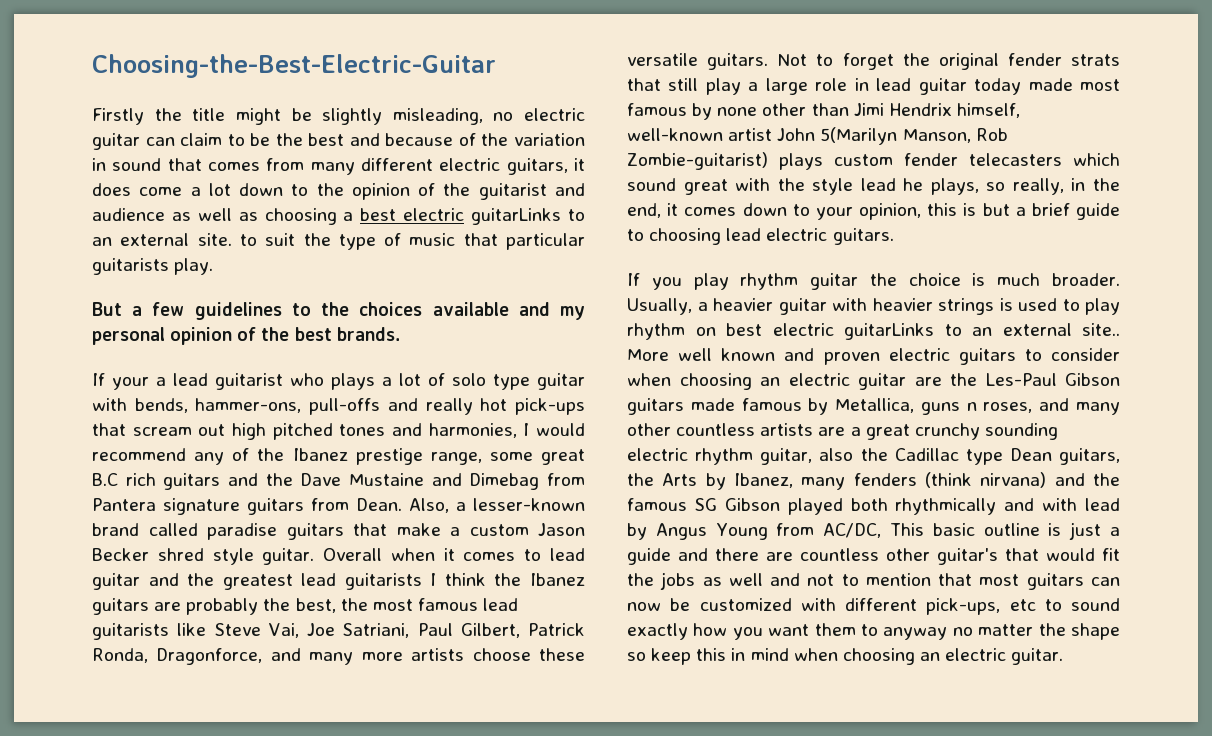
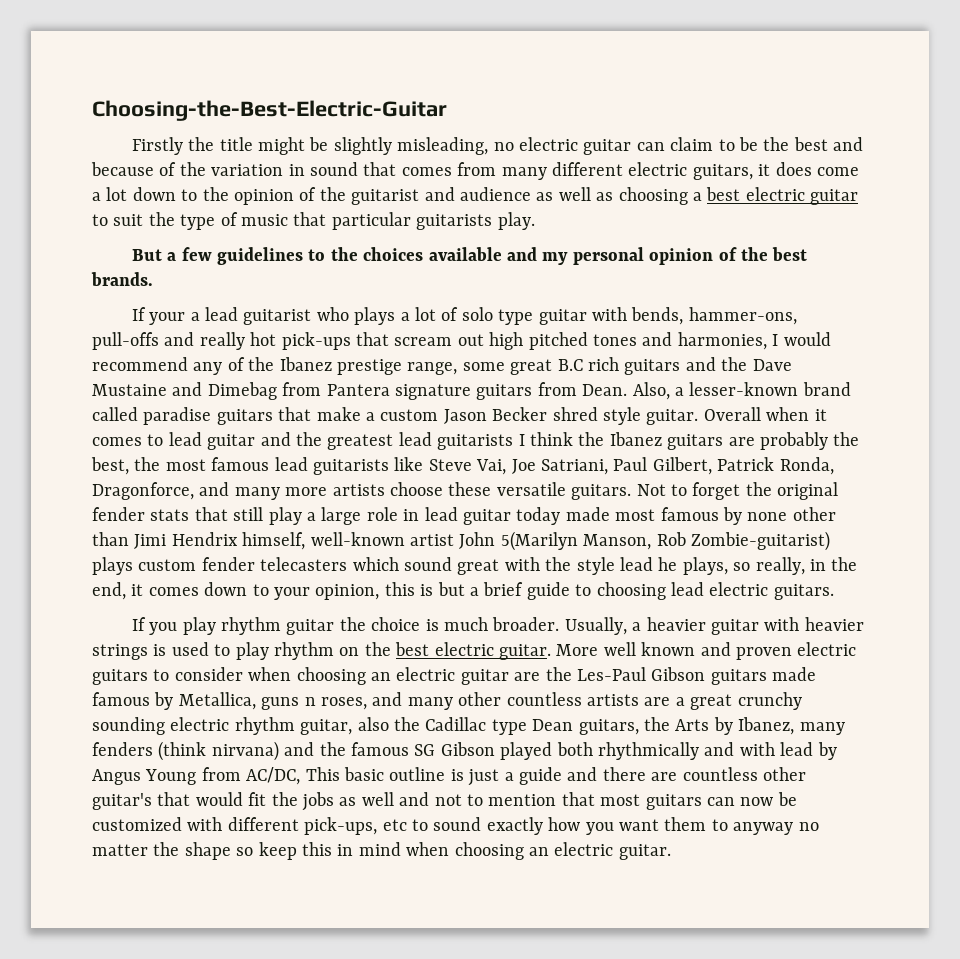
- Firstly the title might be slightly misleading, no electric guitar can claim to be the best and because of the variation in sound that comes from many different electric guitars, it does come a lot down to the opinion of the guitarist and audience as well as choosing a best electric guitarLinks to an external site. to suit the type of music that particular guitarists play.
+ Firstly the title might be slightly misleading, no electric guitar can claim to be the best and because of the variation in sound that comes from many different electric guitars, it does come a lot down to the opinion of the guitarist and audience as well as choosing a best electric guitar to suit the type of music that particular guitarists play.
- Not to forget the original fender strats that still play a large role in lead guitar today made most famous by none other than Jimi Hendrix himself, well-known artist John 5(Marilyn Manson, Rob Zombie-guitarist) plays custom fender telecasters which sound great with the style lead he plays, so really, in the end, it comes down to your opinion, this is but a brief guide to choosing lead electric guitars.
+ Not to forget the original fender stats that still play a large role in lead guitar today made most famous by none other than Jimi Hendrix himself, well-known artist John 5(Marilyn Manson, Rob Zombie-guitarist) plays custom fender telecasters which sound great with the style lead he plays, so really, in the end, it comes down to your opinion, this is but a brief guide to choosing lead electric guitars.
- Usually, a heavier guitar with heavier strings is used to play rhythm on best electric guitarLinks to an external site..
+ Usually, a heavier guitar with heavier strings is used to play rhythm on the best electric guitar.

